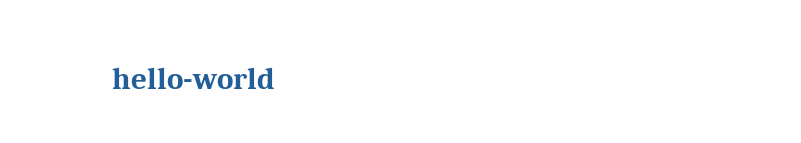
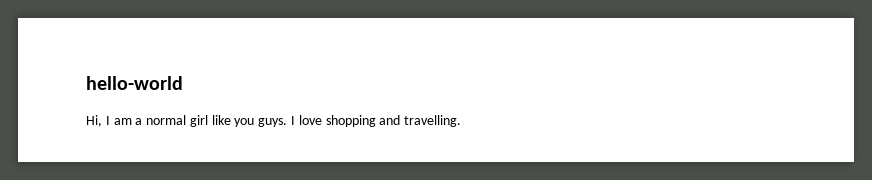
+ Hi, I am a normal girl like you guys. I love shopping and travelling.

